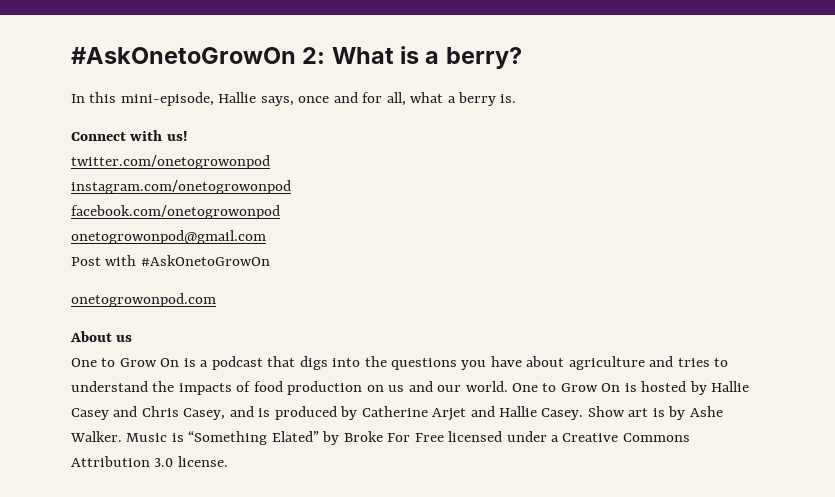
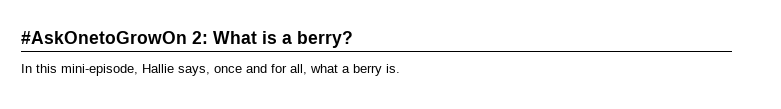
- Connect with us!
- twitter.com/onetogrowonpod
- instagram.com/onetogrowonpod
- facebook.com/onetogrowonpod
- onetogrowonpod@gmail.com
- Post with #AskOnetoGrowOn
- onetogrowonpod.com
- About us
- One to Grow On is a podcast that digs into the questions you have about agriculture and tries to understand the impacts of food production on us and our world. One to Grow On is hosted by Hallie Casey and Chris Casey, and is produced by Catherine Arjet and Hallie Casey. Show art is by Ashe Walker. Music is “Something Elated” by Broke For Free licensed under a Creative Commons Attribution 3.0 license.

